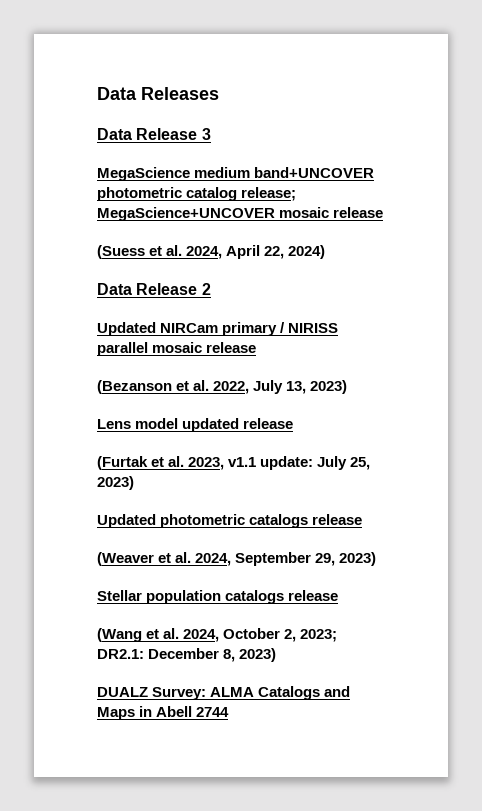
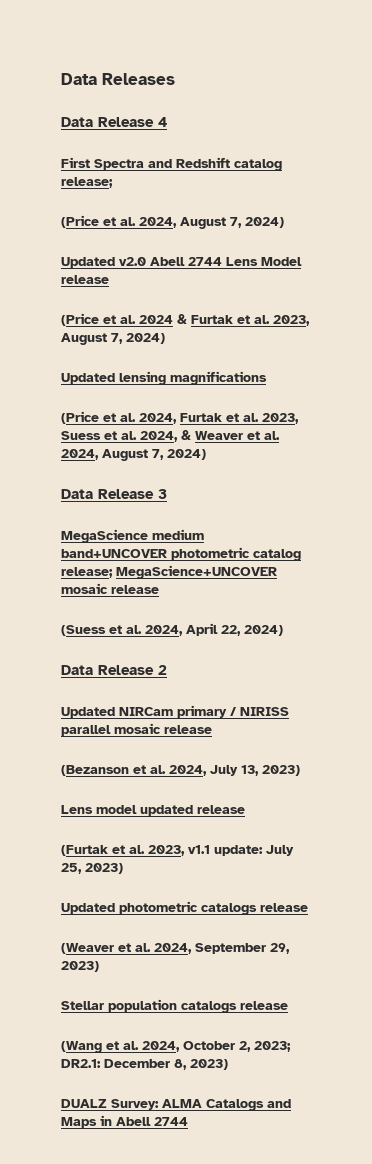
+ Data Release 4
+ First Spectra and Redshift catalog release;
+ (Price et al. 2024, August 7, 2024)
+ Updated v2.0 Abell 2744 Lens Model release
+ (Price et al. 2024 & Furtak et al. 2023, August 7, 2024)
+ Updated lensing magnifications
+ (Price et al. 2024, Furtak et al. 2023, Suess et al. 2024, & Weaver et al. 2024, August 7, 2024)
- (Bezanson et al. 2022, July 13, 2023)
+ (Bezanson et al. 2024, July 13, 2023)

